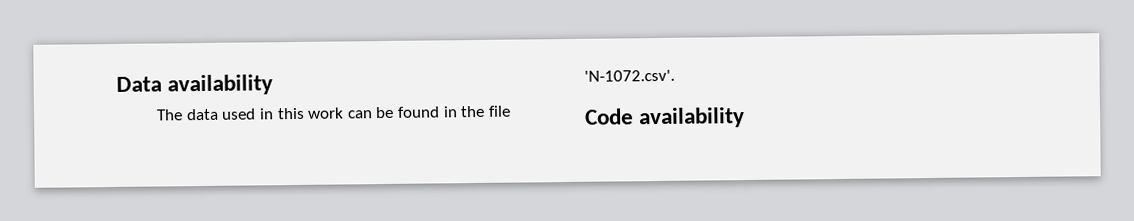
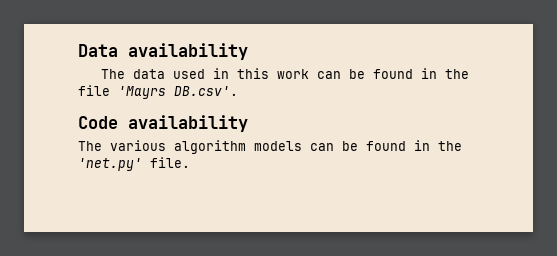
- The data used in this work can be found in the file 'N-1072.csv'.
+ The data used in this work can be found in the file 'Mayrs DB.csv'.
+ The various algorithm models can be found in the 'net.py' file.

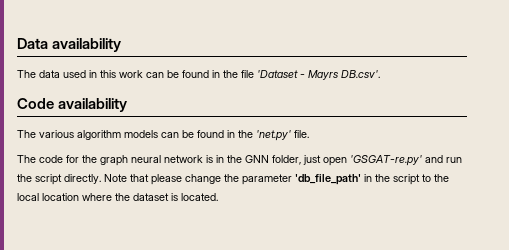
- The data used in this work can be found in the file 'Mayrs DB.csv'.
+ The data used in this work can be found in the file 'Dataset - Mayrs DB.csv'.
+ The code for the graph neural network is in the GNN folder, just open 'GSGAT-re.py' and run the script directly. Note that please change the parameter 'db_file_path' in the script to the local location where the dataset is located.

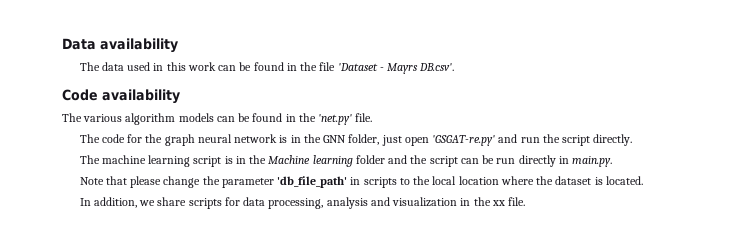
- The code for the graph neural network is in the GNN folder, just open 'GSGAT-re.py' and run the script directly. Note that please change the parameter 'db_file_path' in the script to the local location where the dataset is located.
+ The code for the graph neural network is in the GNN folder, just open 'GSGAT-re.py' and run the script directly.
+ The machine learning script is in the Machine learning folder and the script can be run directly in main.py.
+ Note that please change the parameter 'db_file_path' in scripts to the local location where the dataset is located.
+ In addition, we share scripts for data processing, analysis and visualization in the xx file.

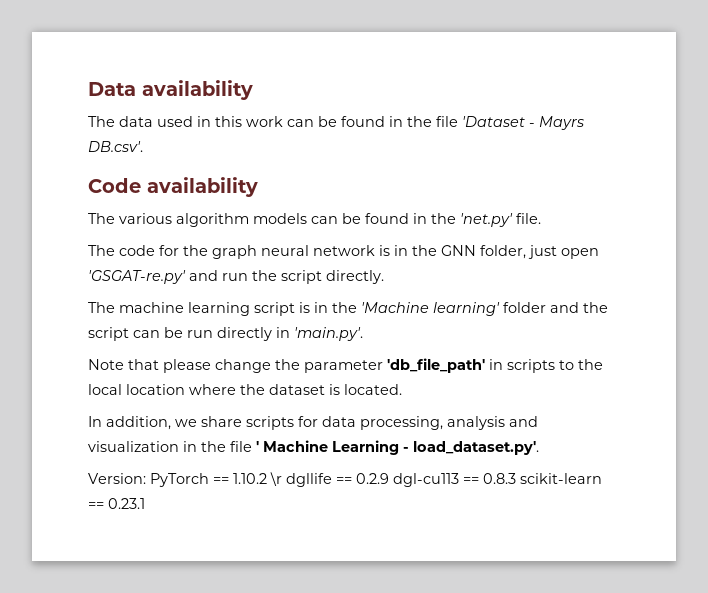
- The machine learning script is in the Machine learning folder and the script can be run directly in main.py.
+ The machine learning script is in the 'Machine learning' folder and the script can be run directly in 'main.py'.
- In addition, we share scripts for data processing, analysis and visualization in the xx file.
+ In addition, we share scripts for data processing, analysis and visualization in the file ' Machine Learning - load_dataset.py'.
+ Version: PyTorch == 1.10.2 \r dgllife == 0.2.9 dgl-cu113 == 0.8.3 scikit-learn == 0.23.1

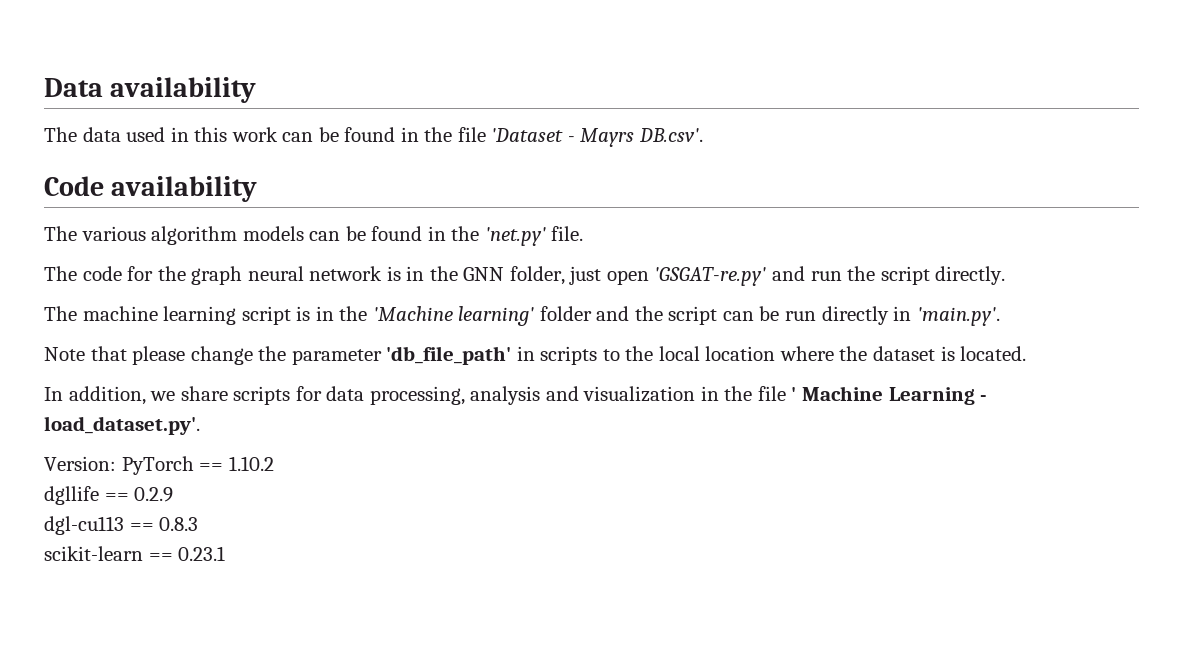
- Version: PyTorch == 1.10.2 \r dgllife == 0.2.9 dgl-cu113 == 0.8.3 scikit-learn == 0.23.1
+ Version: PyTorch == 1.10.2
+ dgllife == 0.2.9
+ dgl-cu113 == 0.8.3
+ scikit-learn == 0.23.1

